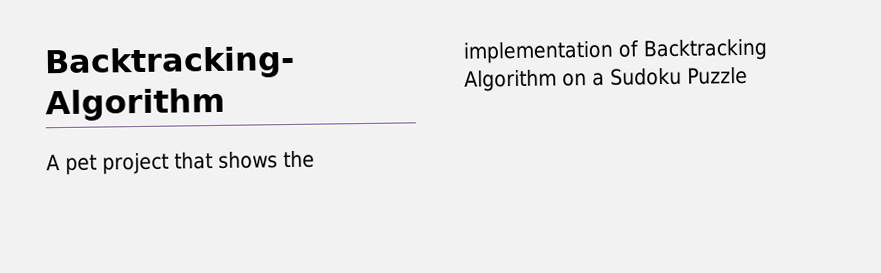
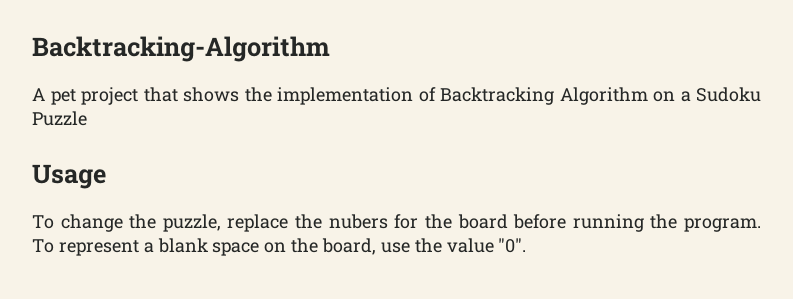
+ Usage
+ To change the puzzle, replace the nubers for the board before running the program. To represent a blank space on the board, use the value "0".

